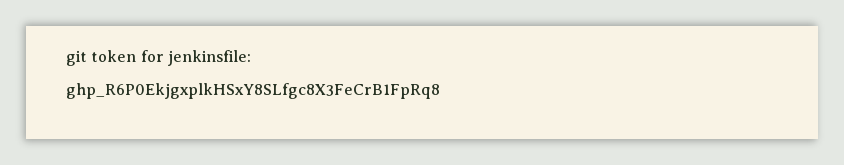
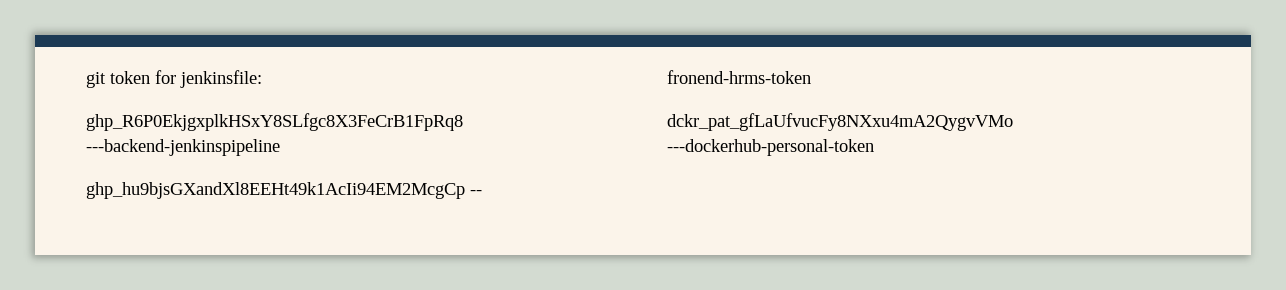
- 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
+ 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 ---backend-jenkinspipeline
+ 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 -- fronend-hrms-token
+ dckr_pat_gfLaUfvucFy8NXxu4mA2QygvVMo ---dockerhub-personal-token

